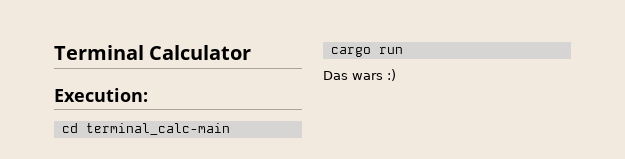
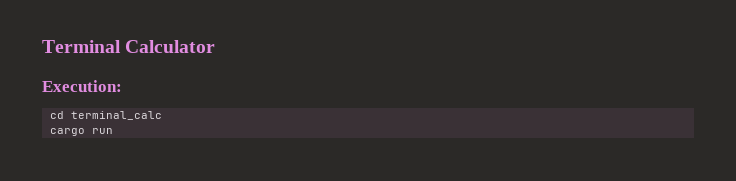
- cd terminal_calc-main
+ cd terminal_calc
- Das wars :)

